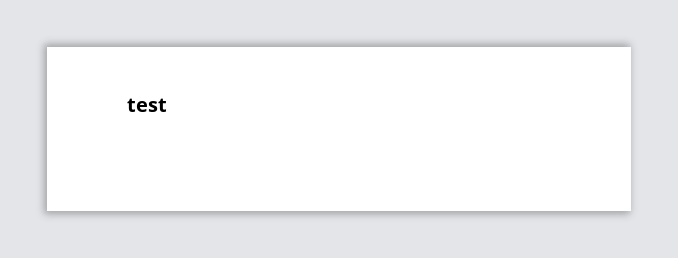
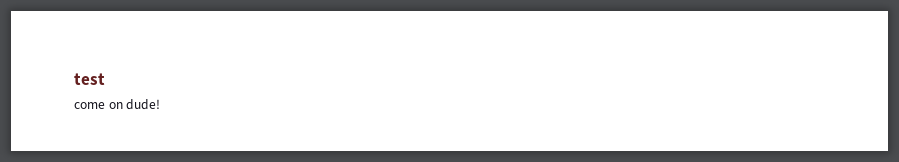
+ come on dude!

